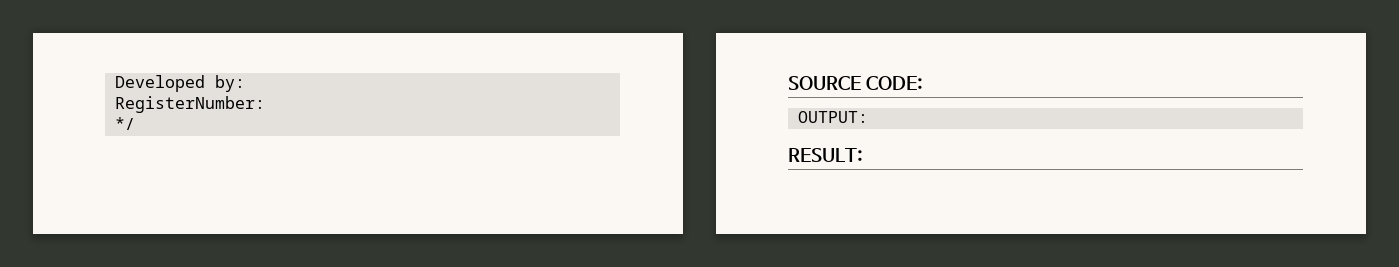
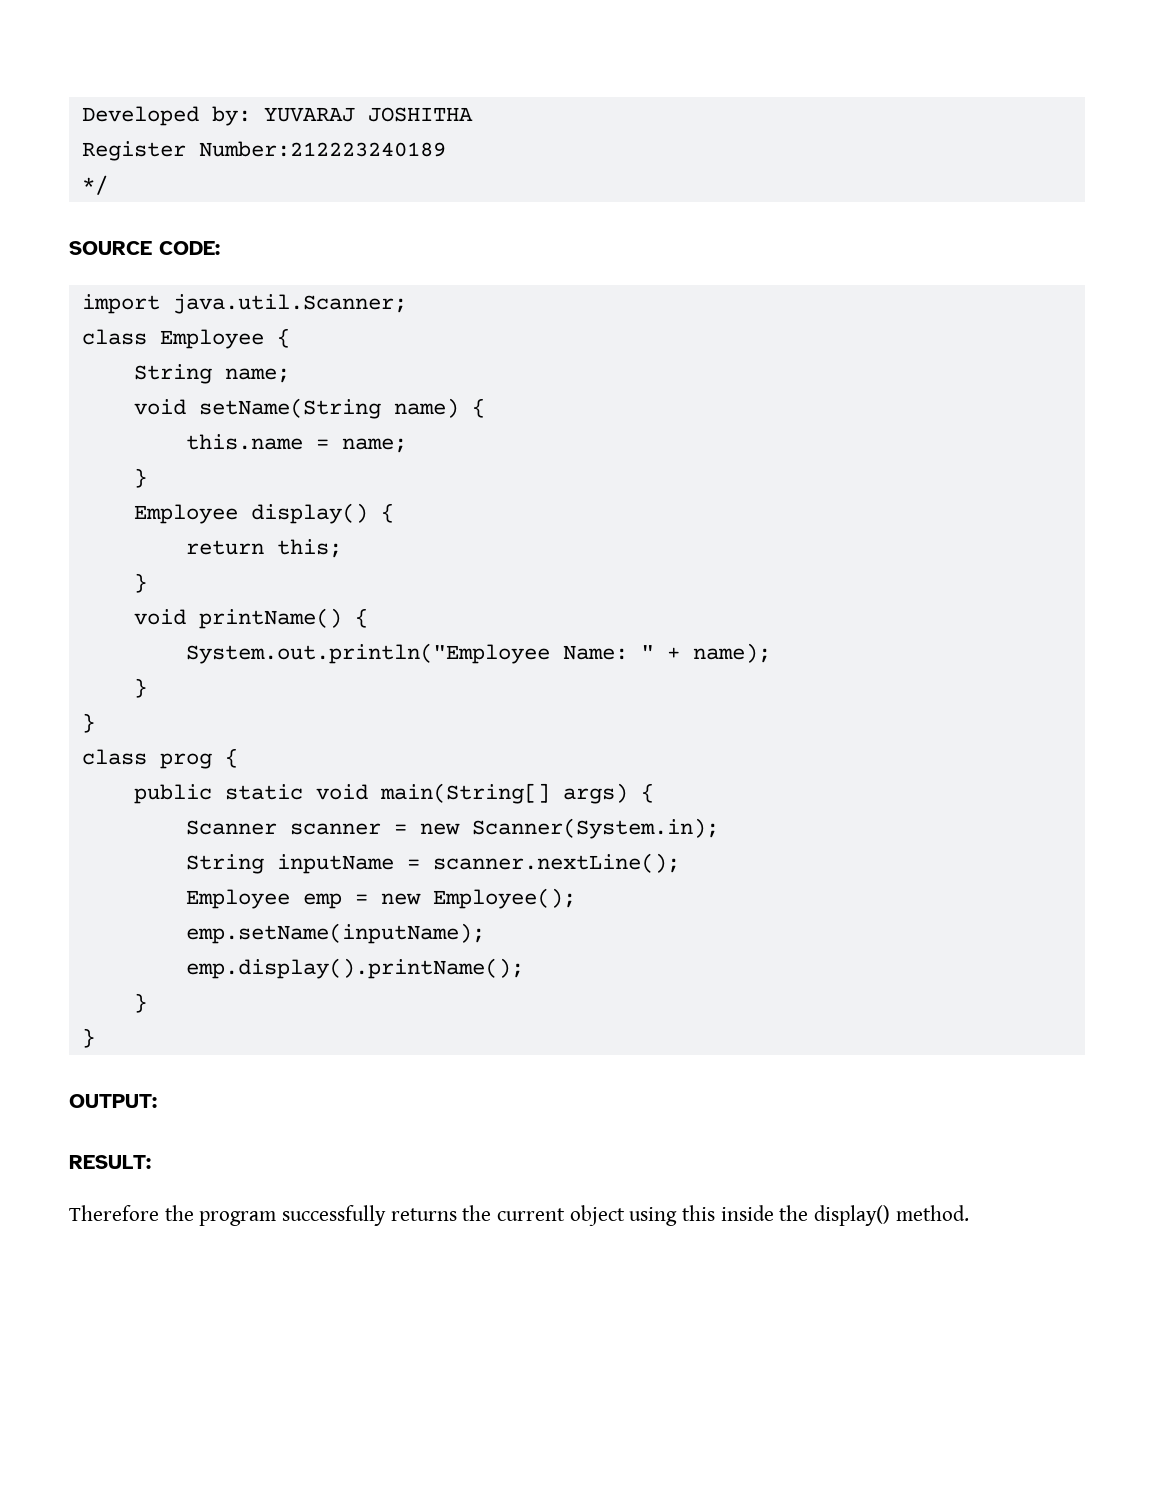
- Developed by:
- RegisterNumber:
+ Developed by: YUVARAJ JOSHITHA
+ Register Number:212223240189
+ import java.util.Scanner;
+ class Employee {
+ String name;
+ void setName(String name) {
+ this.name = name;
+ }
+ Employee display() {
+ return this;
+ }
+ void printName() {
+ System.out.println("Employee Name: " + name);
+ }
+ }
+ class prog {
+ public static void main(String[] args) {
+ Scanner scanner = new Scanner(System.in);
+ String inputName = scanner.nextLine();
+ Employee emp = new Employee();
+ emp.setName(inputName);
+ emp.display().printName();
+ }
+ }
  OUTPUT:
  RESULT:
+ Therefore the program successfully returns the current object using this inside the display() method.

